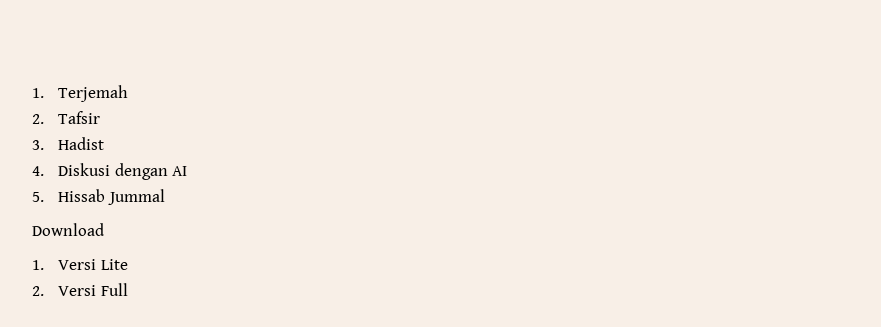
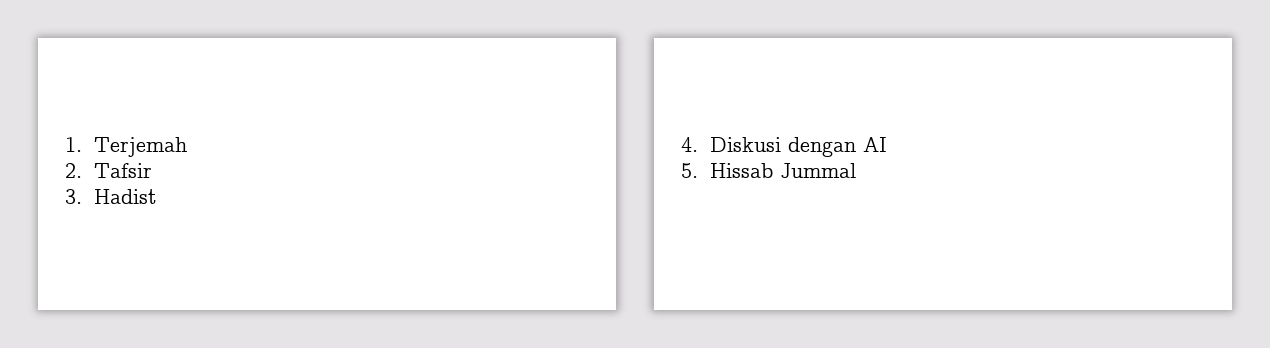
- Download
- 1. Versi Lite
- 2. Versi Full

